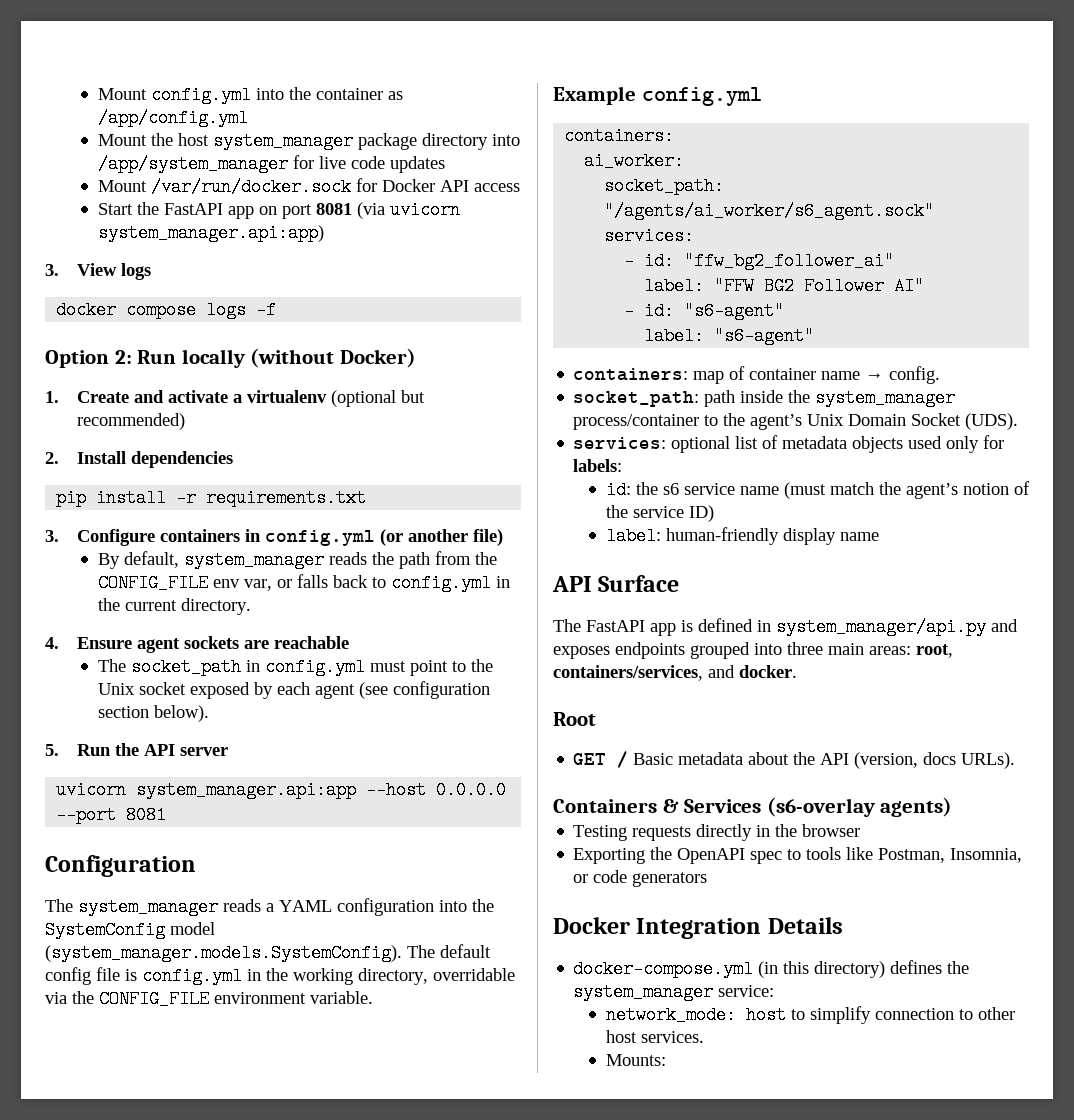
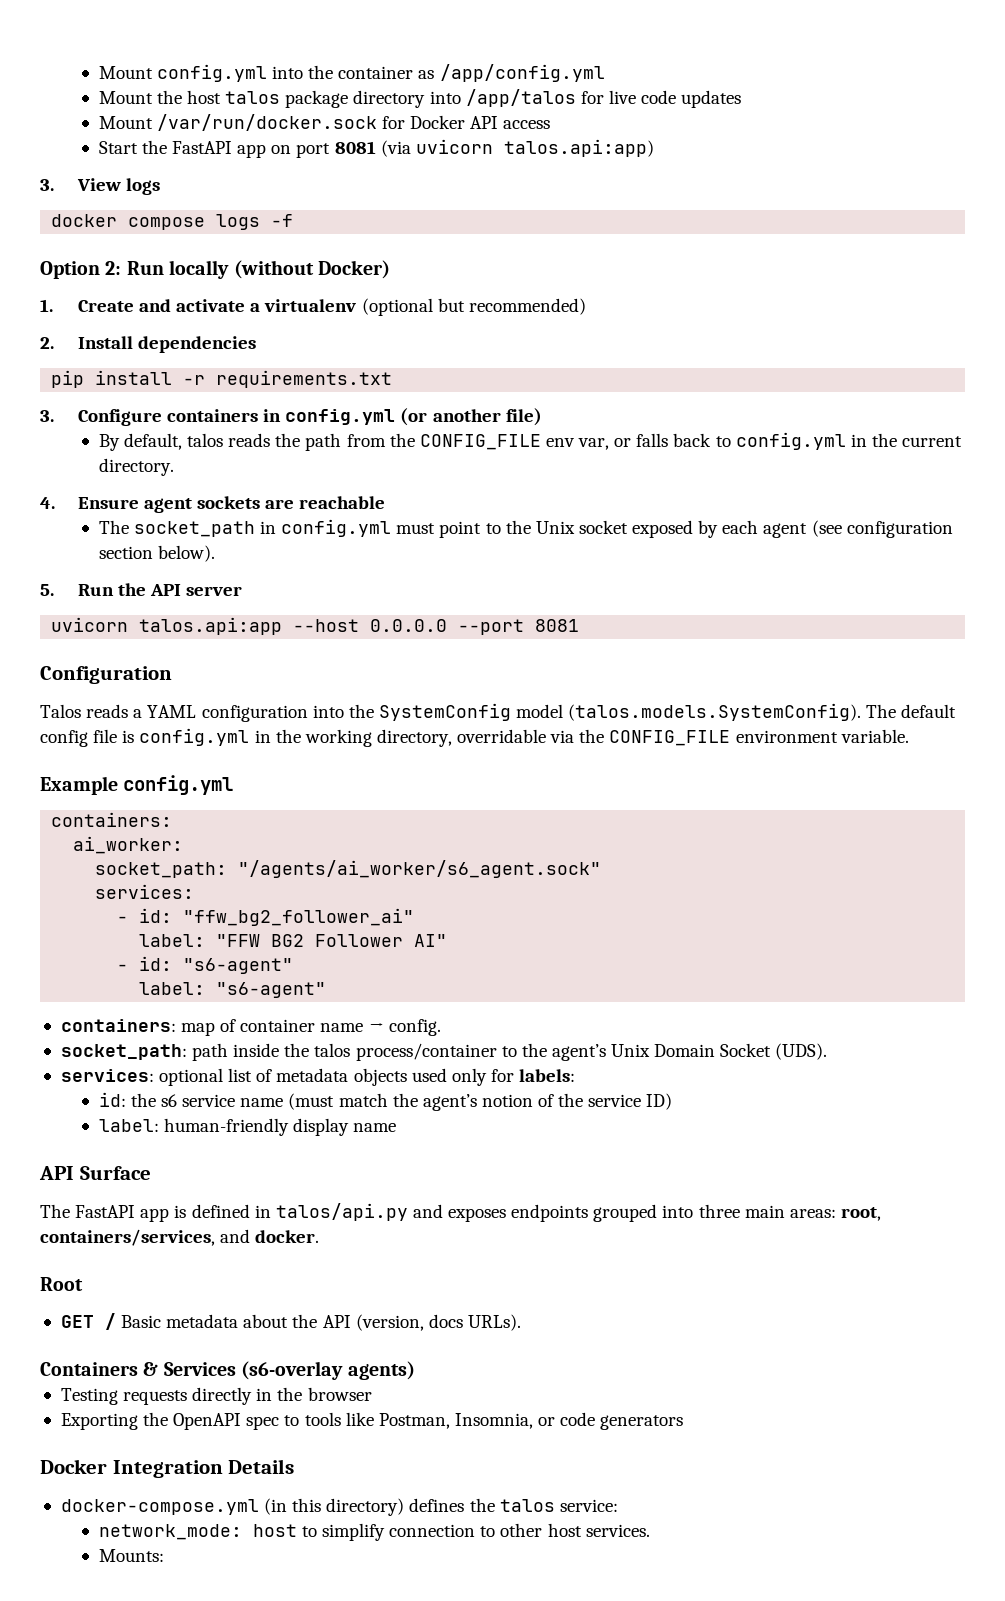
- Mount the host system_manager package directory into /app/system_manager for live code updates
+ Mount the host talos package directory into /app/talos for live code updates
- Start the FastAPI app on port 8081 (via uvicorn system_manager.api:app)
+ Start the FastAPI app on port 8081 (via uvicorn talos.api:app)
- By default, system_manager reads the path from the CONFIG_FILE env var, or falls back to config.yml in the current directory.
+ By default, talos reads the path from the CONFIG_FILE env var, or falls back to config.yml in the current directory.
- uvicorn system_manager.api:app --host 0.0.0.0 --port 8081
+ uvicorn talos.api:app --host 0.0.0.0 --port 8081
- The system_manager reads a YAML configuration into the SystemConfig model (system_manager.models.SystemConfig). The default config file is config.yml in the working directory, overridable via the CONFIG_FILE environment variable.
+ Talos reads a YAML configuration into the SystemConfig model (talos.models.SystemConfig). The default config file is config.yml in the working directory, overridable via the CONFIG_FILE environment variable.
- socket_path: path inside the system_manager process/container to the agent’s Unix Domain Socket (UDS).
+ socket_path: path inside the talos process/container to the agent’s Unix Domain Socket (UDS).
- The FastAPI app is defined in system_manager/api.py and exposes endpoints grouped into three main areas: root, containers/services, and docker.
+ The FastAPI app is defined in talos/api.py and exposes endpoints grouped into three main areas: root, containers/services, and docker.
- docker-compose.yml (in this directory) defines the system_manager service:
+ docker-compose.yml (in this directory) defines the talos service:

